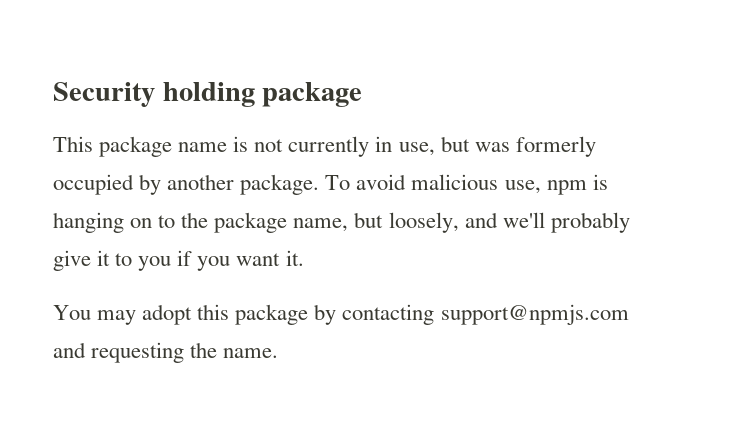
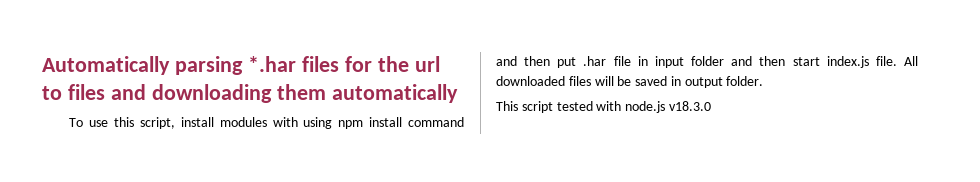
- Security holding package
- This package name is not currently in use, but was formerly occupied by another package. To avoid malicious use, npm is hanging on to the package name, but loosely, and we'll probably give it to you if you want it.
- You may adopt this package by contacting support@npmjs.com and requesting the name.
+ Automatically parsing *.har files for the url to files and downloading them automatically
+ To use this script, install modules with using npm install command and then put .har file in input folder and then start index.js file. All downloaded files will be saved in output folder.
+ This script tested with node.js v18.3.0

